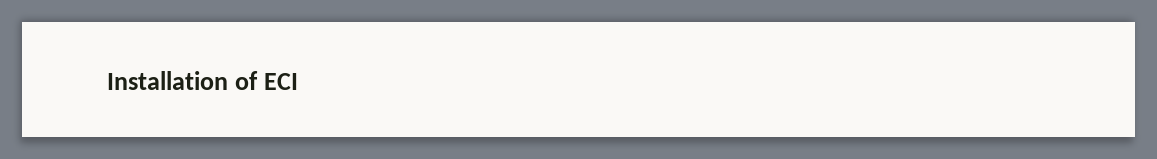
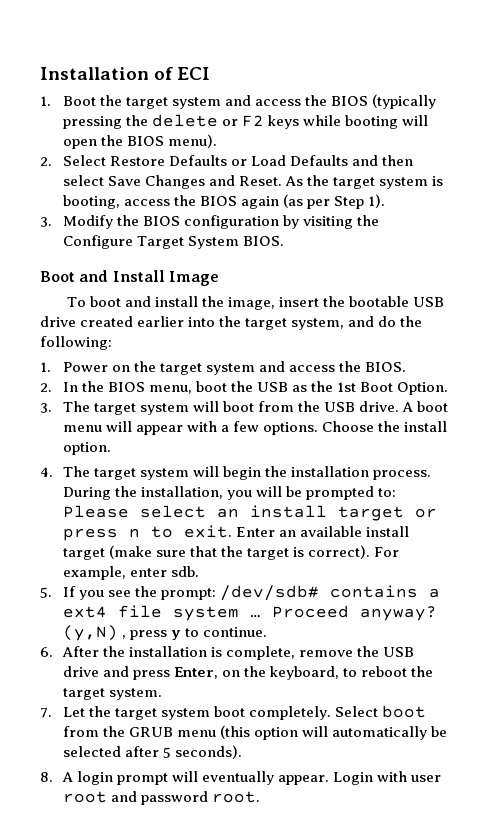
+ 1. Boot the target system and access the BIOS (typically pressing the delete or F2 keys while booting will open the BIOS menu).
+ 2. Select Restore Defaults or Load Defaults and then select Save Changes and Reset. As the target system is booting, access the BIOS again (as per Step 1).
+ 3. Modify the BIOS configuration by visiting the Configure Target System BIOS.
+ Boot and Install Image
+ To boot and install the image, insert the bootable USB drive created earlier into the target system, and do the following:
+ 1. Power on the target system and access the BIOS.
+ 2. In the BIOS menu, boot the USB as the 1st Boot Option.
+ 3. The target system will boot from the USB drive. A boot menu will appear with a few options. Choose the install option.
+ 4. The target system will begin the installation process. During the installation, you will be prompted to: Please select an install target or press n to exit. Enter an available install target (make sure that the target is correct). For example, enter sdb.
+ 5. If you see the prompt: /dev/sdb# contains a ext4 file system … Proceed anyway? (y,N) , press y to continue.
+ 6. After the installation is complete, remove the USB drive and press Enter, on the keyboard, to reboot the target system.
+ 7. Let the target system boot completely. Select boot from the GRUB menu (this option will automatically be selected after 5 seconds).
+ 8. A login prompt will eventually appear. Login with user root and password root.

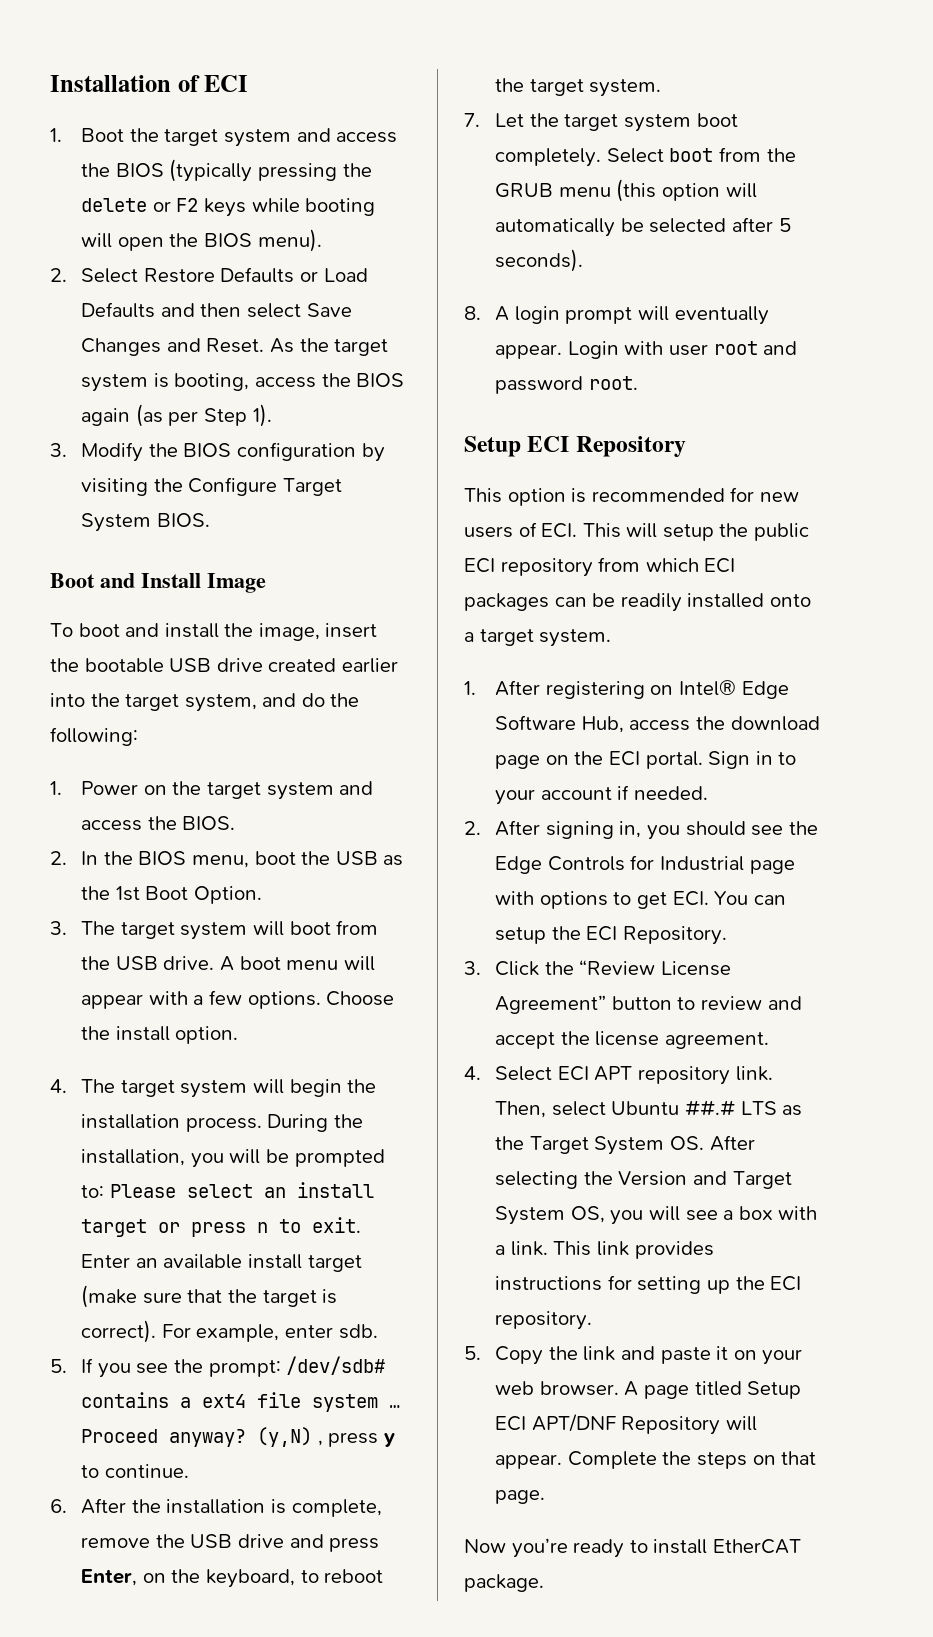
+ Setup ECI Repository
+ This option is recommended for new users of ECI. This will setup the public ECI repository from which ECI packages can be readily installed onto a target system.
+ 1. After registering on Intel® Edge Software Hub, access the download page on the ECI portal. Sign in to your account if needed.
+ 2. After signing in, you should see the Edge Controls for Industrial page with options to get ECI. You can setup the ECI Repository.
+ 3. Click the “Review License Agreement” button to review and accept the license agreement.
+ 4. Select ECI APT repository link. Then, select Ubuntu ##.# LTS as the Target System OS. After selecting the Version and Target System OS, you will see a box with a link. This link provides instructions for setting up the ECI repository.
+ 5. Copy the link and paste it on your web browser. A page titled Setup ECI APT/DNF Repository will appear. Complete the steps on that page.
+ Now you’re ready to install EtherCAT package.

